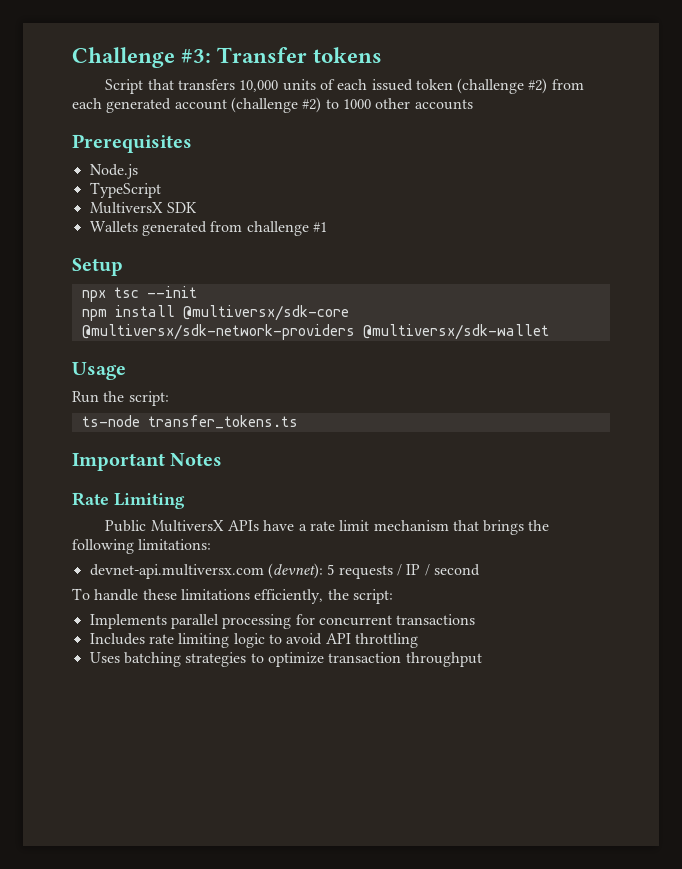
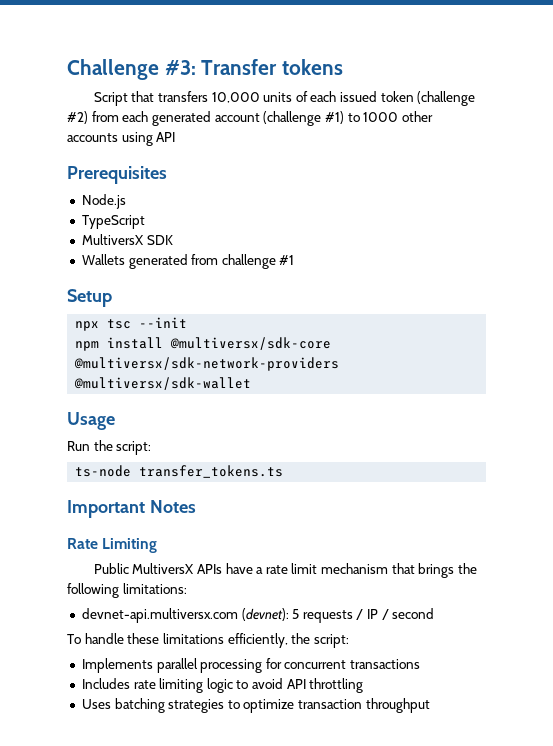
- Script that transfers 10,000 units of each issued token (challenge #2) from each generated account (challenge #2) to 1000 other accounts
+ Script that transfers 10,000 units of each issued token (challenge #2) from each generated account (challenge #1) to 1000 other accounts using API

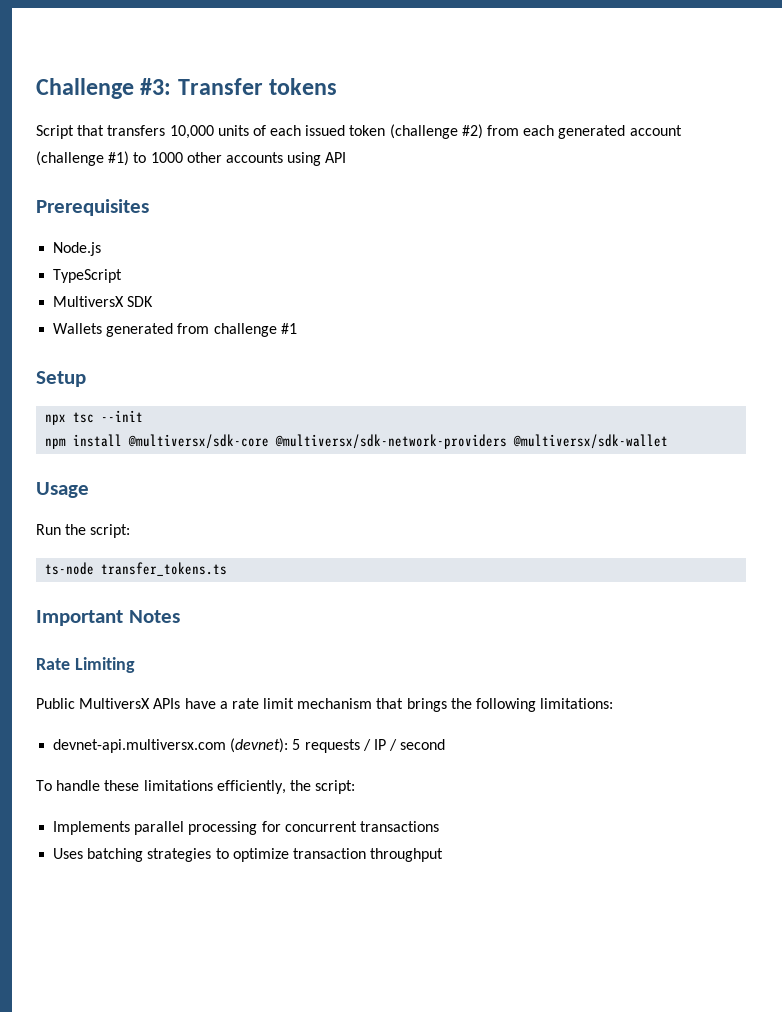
- Includes rate limiting logic to avoid API throttling

